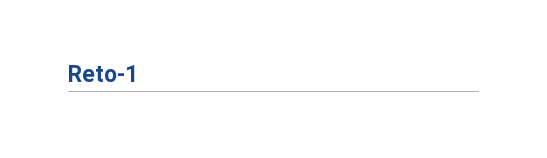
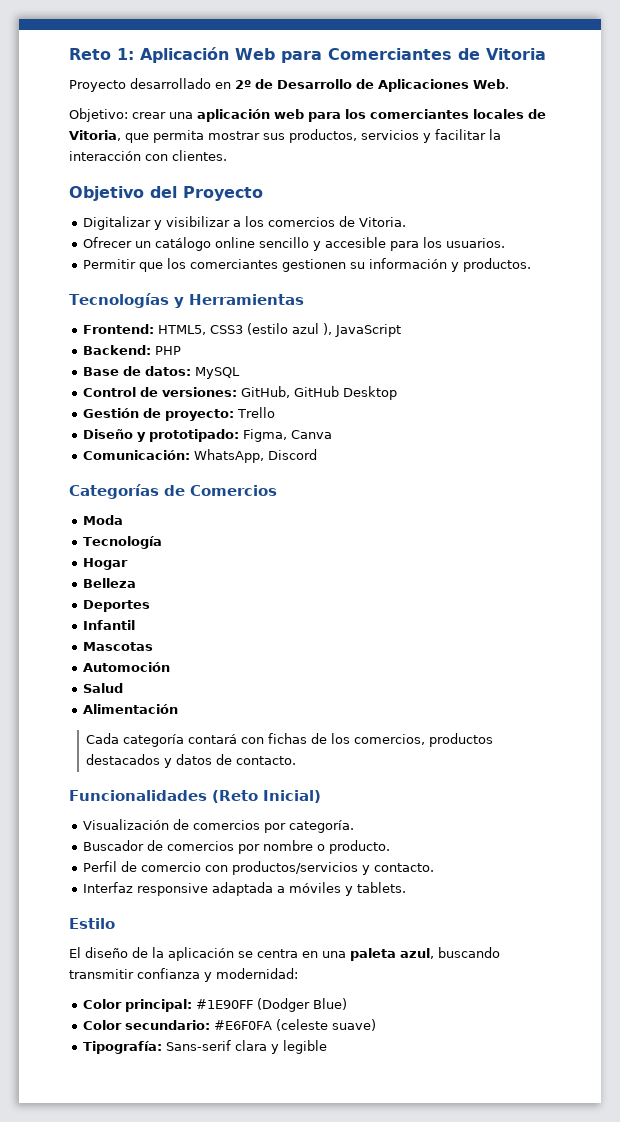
- Reto-1
+ Reto 1: Aplicación Web para Comerciantes de Vitoria
+ Proyecto desarrollado en 2º de Desarrollo de Aplicaciones Web.
+ Objetivo: crear una aplicación web para los comerciantes locales de Vitoria, que permita mostrar sus productos, servicios y facilitar la interacción con clientes.
+ Objetivo del Proyecto
+ Digitalizar y visibilizar a los comercios de Vitoria.
+ Ofrecer un catálogo online sencillo y accesible para los usuarios.
+ Permitir que los comerciantes gestionen su información y productos.
+ Tecnologías y Herramientas
+ Frontend: HTML5, CSS3 (estilo azul ), JavaScript
+ Backend: PHP
+ Base de datos: MySQL
+ Control de versiones: GitHub, GitHub Desktop
+ Gestión de proyecto: Trello
+ Diseño y prototipado: Figma, Canva
+ Comunicación: WhatsApp, Discord
+ Categorías de Comercios
+ Moda
+ Tecnología
+ Hogar
+ Belleza
+ Deportes
+ Infantil
+ Mascotas
+ Automoción
+ Salud
+ Alimentación
+ Cada categoría contará con fichas de los comercios, productos destacados y datos de contacto.
+ Funcionalidades (Reto Inicial)
+ Visualización de comercios por categoría.
+ Buscador de comercios por nombre o producto.
+ Perfil de comercio con productos/servicios y contacto.
+ Interfaz responsive adaptada a móviles y tablets.
+ Estilo
+ El diseño de la aplicación se centra en una paleta azul, buscando transmitir confianza y modernidad:
+ Color principal: #1E90FF (Dodger Blue)
+ Color secundario: #E6F0FA (celeste suave)
+ Tipografía: Sans-serif clara y legible

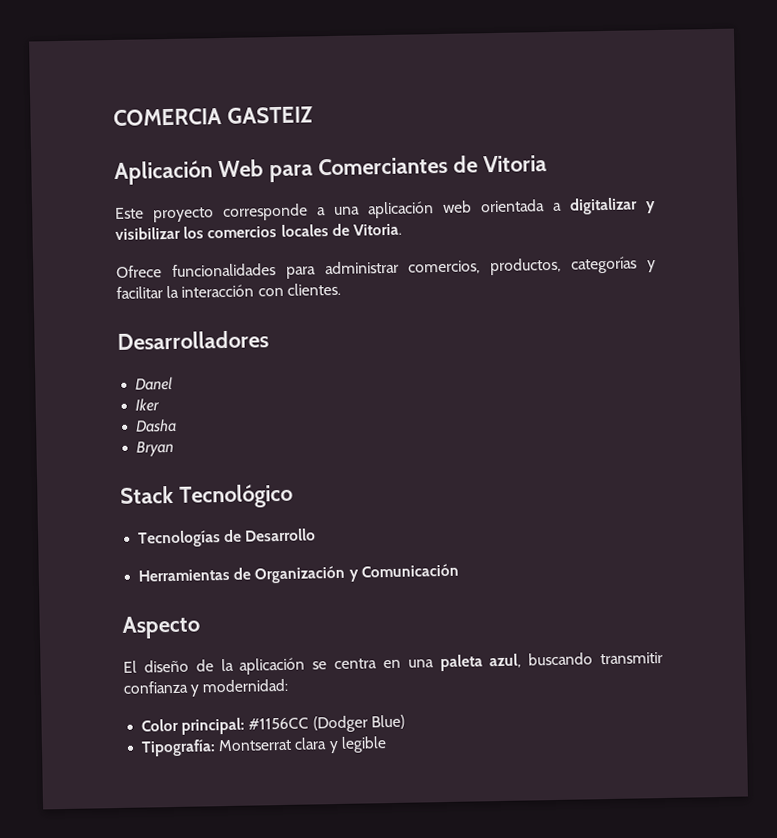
- Reto 1: Aplicación Web para Comerciantes de Vitoria
+ COMERCIA GASTEIZ
+ Aplicación Web para Comerciantes de Vitoria
- Proyecto desarrollado en 2º de Desarrollo de Aplicaciones Web.
- Objetivo: crear una aplicación web para los comerciantes locales de Vitoria, que permita mostrar sus productos, servicios y facilitar la interacción con clientes.
+ Este proyecto corresponde a una aplicación web orientada a digitalizar y visibilizar los comercios locales de Vitoria.
+ Ofrece funcionalidades para administrar comercios, productos, categorías y facilitar la interacción con clientes.
- Objetivo del Proyecto
- Digitalizar y visibilizar a los comercios de Vitoria.
- Ofrecer un catálogo online sencillo y accesible para los usuarios.
- Permitir que los comerciantes gestionen su información y productos.
- Tecnologías y Herramientas
- Frontend: HTML5, CSS3 (estilo azul ), JavaScript
- Backend: PHP
- Base de datos: MySQL
- Control de versiones: GitHub, GitHub Desktop
- Gestión de proyecto: Trello
- Diseño y prototipado: Figma, Canva
- Comunicación: WhatsApp, Discord
- Categorías de Comercios
- Moda
- Tecnología
- Hogar
- Belleza
- Deportes
- Infantil
- Mascotas
- Automoción
- Salud
- Alimentación
- Cada categoría contará con fichas de los comercios, productos destacados y datos de contacto.
- Funcionalidades (Reto Inicial)
- Visualización de comercios por categoría.
- Buscador de comercios por nombre o producto.
- Perfil de comercio con productos/servicios y contacto.
- Interfaz responsive adaptada a móviles y tablets.
- Estilo
+ Desarrolladores
+ Danel
+ Iker
+ Dasha
+ Bryan
+ Stack Tecnológico
+ Tecnologías de Desarrollo
+ Herramientas de Organización y Comunicación
+ Aspecto
- Color principal: #1E90FF (Dodger Blue)
+ Color principal: #1156CC (Dodger Blue)
- Color secundario: #E6F0FA (celeste suave)
- Tipografía: Sans-serif clara y legible
+ Tipografía: Montserrat clara y legible

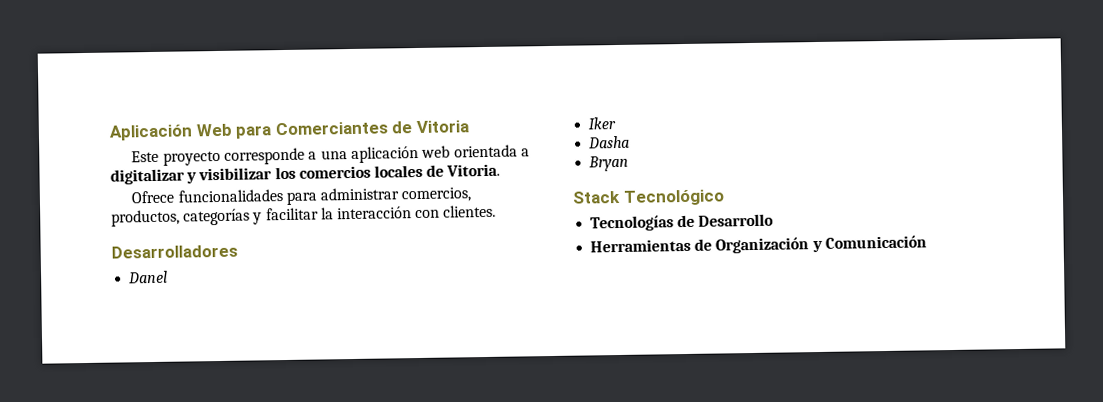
- COMERCIA GASTEIZ
- Aspecto
- El diseño de la aplicación se centra en una paleta azul, buscando transmitir confianza y modernidad:
- Color principal: #1156CC (Dodger Blue)
- Tipografía: Montserrat clara y legible

